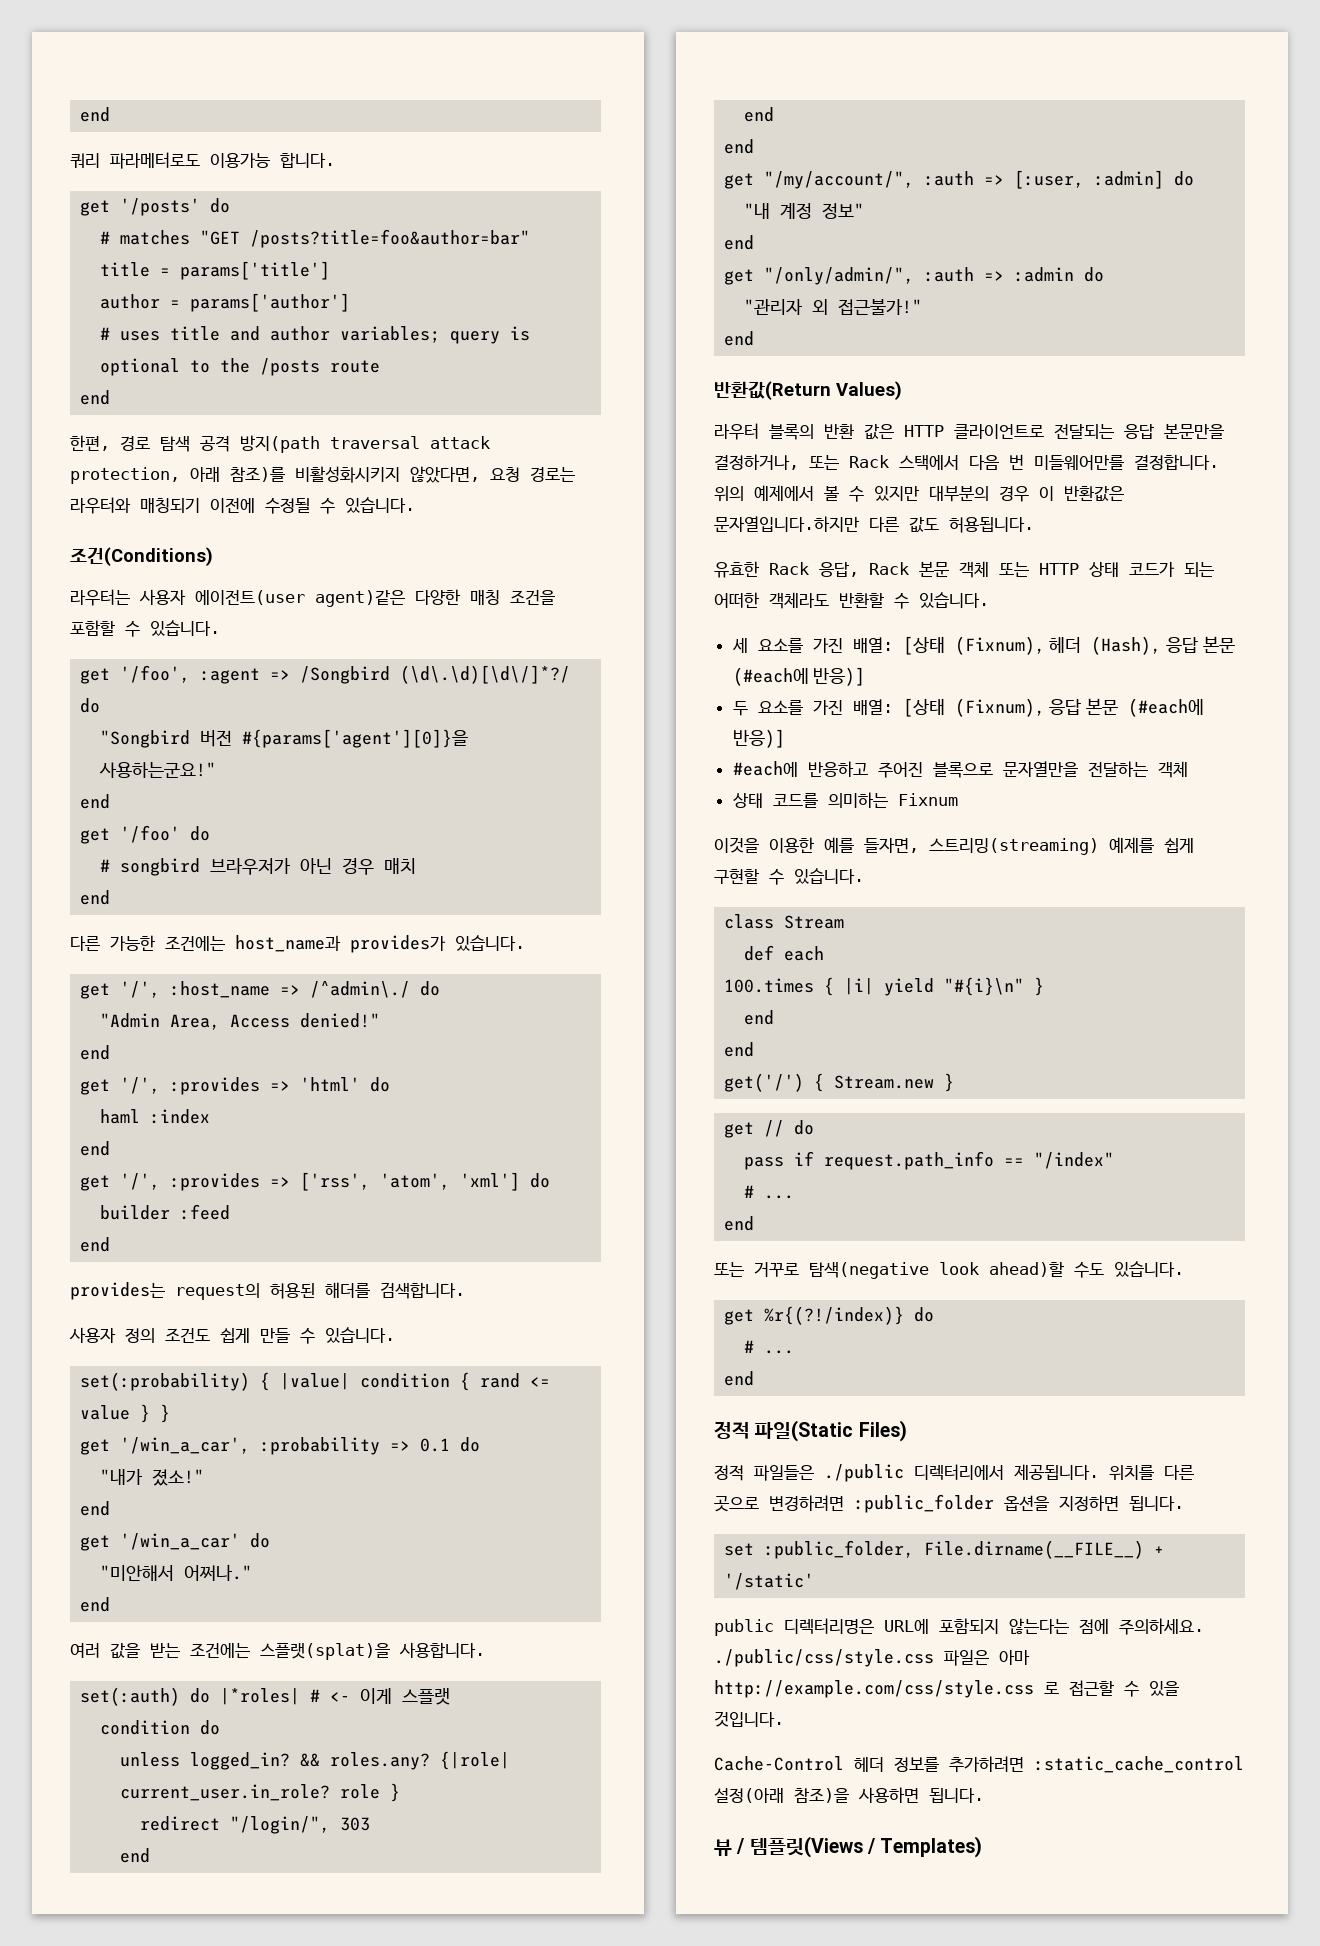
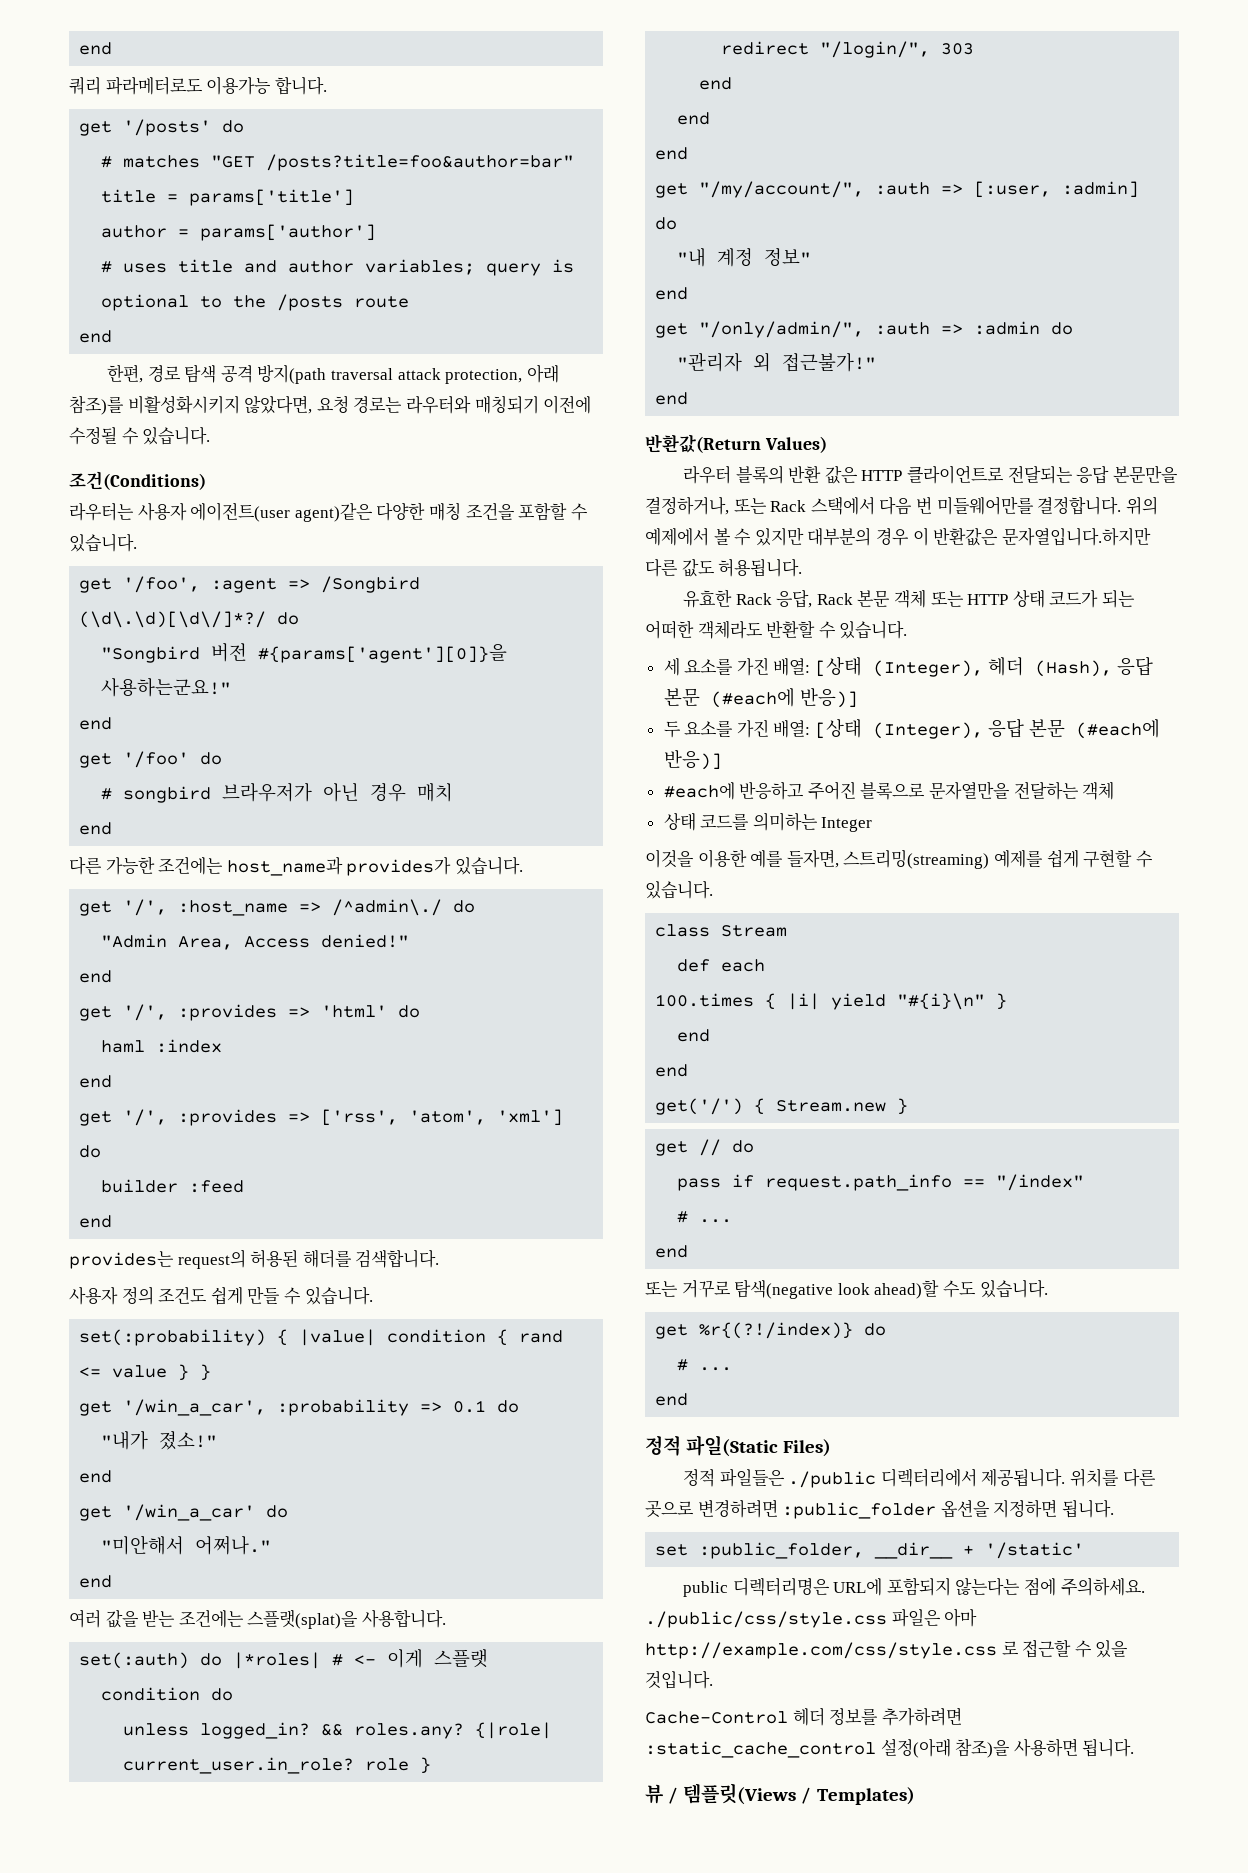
- 세 요소를 가진 배열: [상태 (Fixnum), 헤더 (Hash), 응답 본문 (#each에 반응)]
+ 세 요소를 가진 배열: [상태 (Integer), 헤더 (Hash), 응답 본문 (#each에 반응)]
- 두 요소를 가진 배열: [상태 (Fixnum), 응답 본문 (#each에 반응)]
+ 두 요소를 가진 배열: [상태 (Integer), 응답 본문 (#each에 반응)]
- 상태 코드를 의미하는 Fixnum
+ 상태 코드를 의미하는 Integer
- set :public_folder, File.dirname(__FILE__) + '/static'
+ set :public_folder, __dir__ + '/static'

